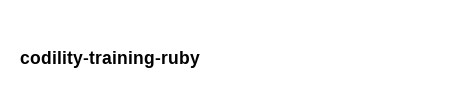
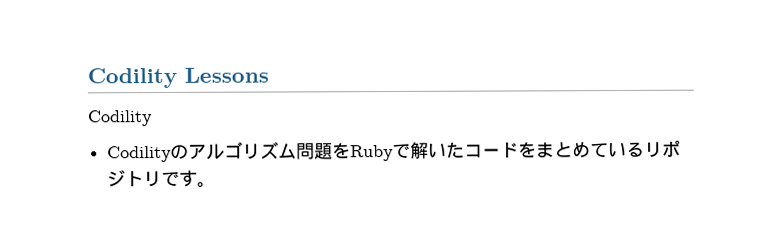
- codility-training-ruby
+ Codility Lessons
+ Codility
+ Codilityのアルゴリズム問題をRubyで解いたコードをまとめているリポジトリです。

